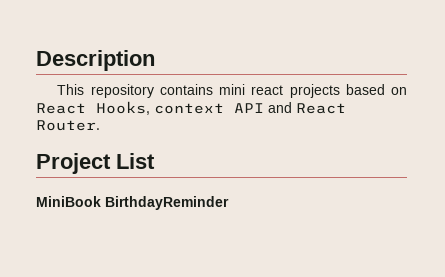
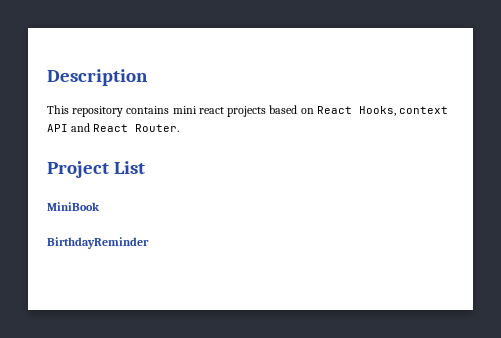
- MiniBook BirthdayReminder
+ MiniBook
+ BirthdayReminder

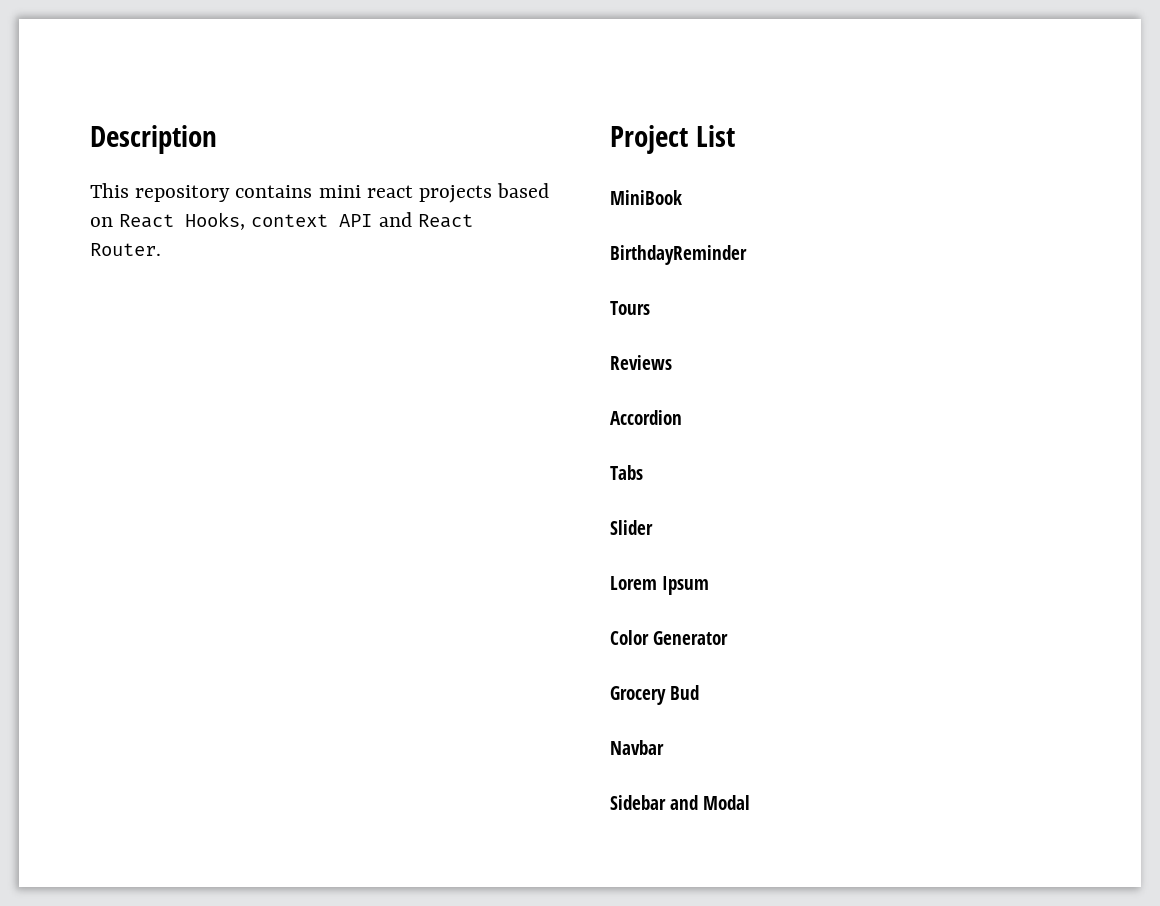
+ Tours
+ Reviews
+ Accordion
+ Tabs
+ Slider
+ Lorem Ipsum
+ Color Generator
+ Grocery Bud
+ Navbar
+ Sidebar and Modal

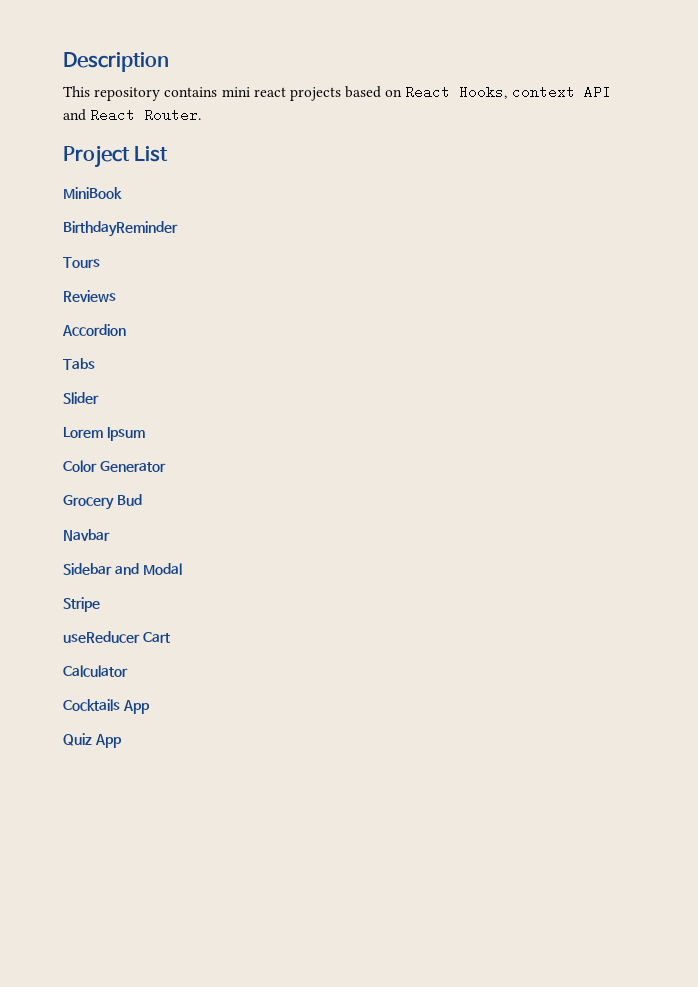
+ Stripe
+ useReducer Cart
+ Calculator
+ Cocktails App
+ Quiz App

